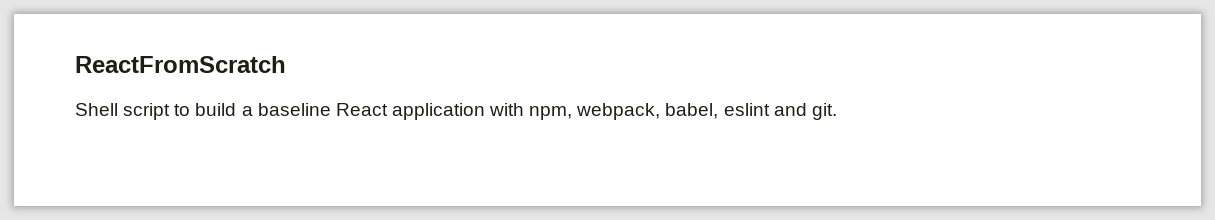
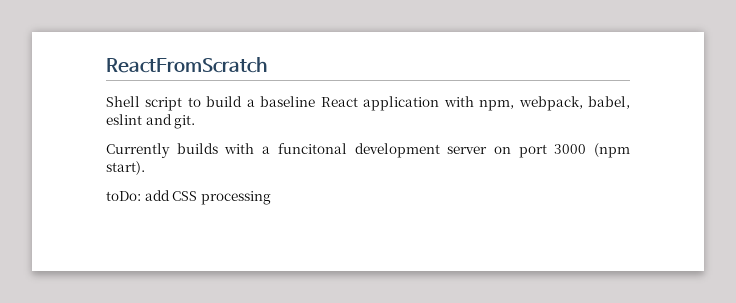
+ Currently builds with a funcitonal development server on port 3000 (npm start).
+ toDo: add CSS processing

